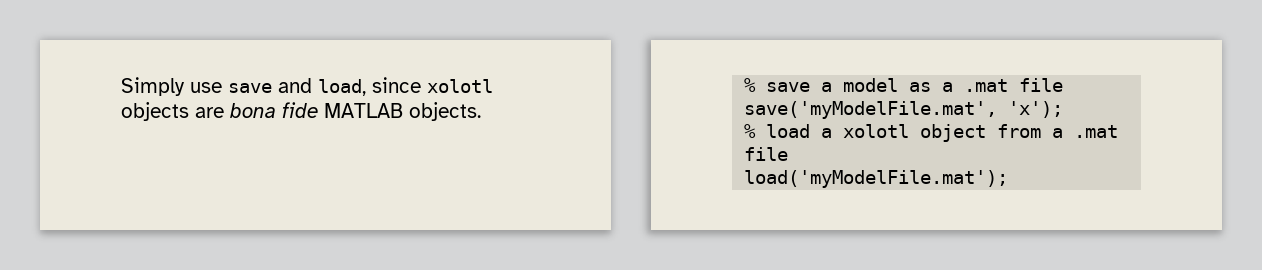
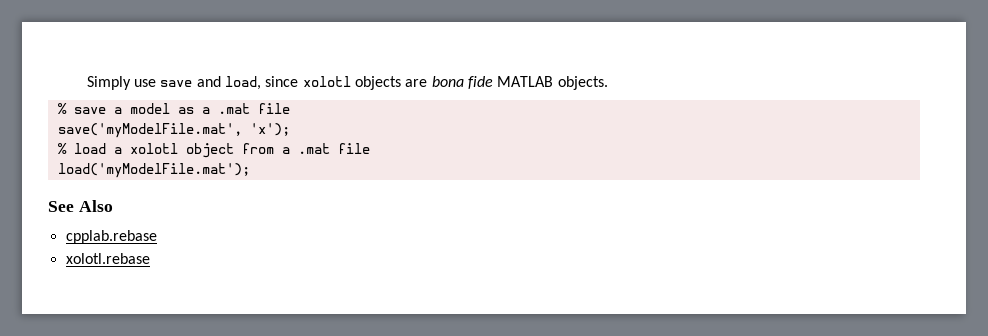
+ See Also
+ cpplab.rebase
+ xolotl.rebase

